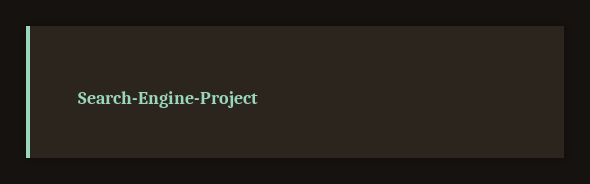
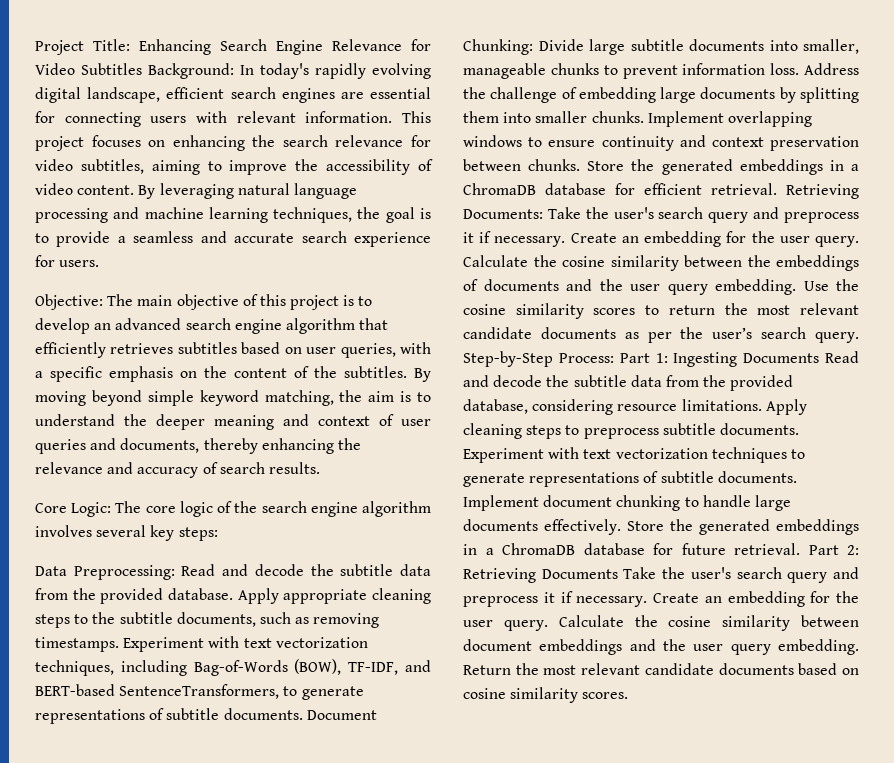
- Search-Engine-Project
+ Project Title: Enhancing Search Engine Relevance for Video Subtitles Background: In today's rapidly evolving digital landscape, efficient search engines are essential for connecting users with relevant information. This project focuses on enhancing the search relevance for video subtitles, aiming to improve the accessibility of video content. By leveraging natural language processing and machine learning techniques, the goal is to provide a seamless and accurate search experience for users.
+ Objective: The main objective of this project is to develop an advanced search engine algorithm that efficiently retrieves subtitles based on user queries, with a specific emphasis on the content of the subtitles. By moving beyond simple keyword matching, the aim is to understand the deeper meaning and context of user queries and documents, thereby enhancing the relevance and accuracy of search results.
+ Core Logic: The core logic of the search engine algorithm involves several key steps:
+ Data Preprocessing: Read and decode the subtitle data from the provided database. Apply appropriate cleaning steps to the subtitle documents, such as removing timestamps. Experiment with text vectorization techniques, including Bag-of-Words (BOW), TF-IDF, and BERT-based SentenceTransformers, to generate representations of subtitle documents. Document Chunking: Divide large subtitle documents into smaller, manageable chunks to prevent information loss. Address the challenge of embedding large documents by splitting them into smaller chunks. Implement overlapping windows to ensure continuity and context preservation between chunks. Store the generated embeddings in a ChromaDB database for efficient retrieval. Retrieving Documents: Take the user's search query and preprocess it if necessary. Create an embedding for the user query. Calculate the cosine similarity between the embeddings of documents and the user query embedding. Use the cosine similarity scores to return the most relevant candidate documents as per the user’s search query. Step-by-Step Process: Part 1: Ingesting Documents Read and decode the subtitle data from the provided database, considering resource limitations. Apply cleaning steps to preprocess subtitle documents. Experiment with text vectorization techniques to generate representations of subtitle documents. Implement document chunking to handle large documents effectively. Store the generated embeddings in a ChromaDB database for future retrieval. Part 2: Retrieving Documents Take the user's search query and preprocess it if necessary. Create an embedding for the user query. Calculate the cosine similarity between document embeddings and the user query embedding. Return the most relevant candidate documents based on cosine similarity scores.

